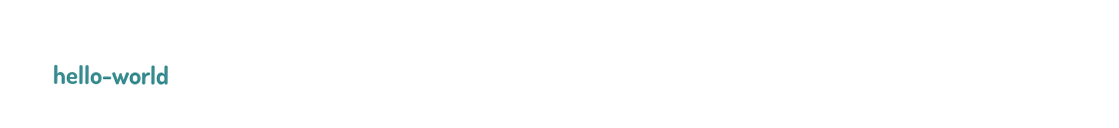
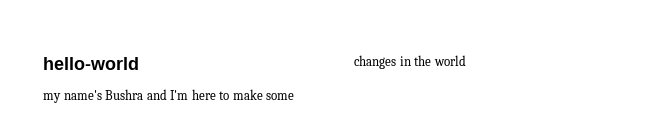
+ my name's Bushra and I'm here to make some changes in the world

